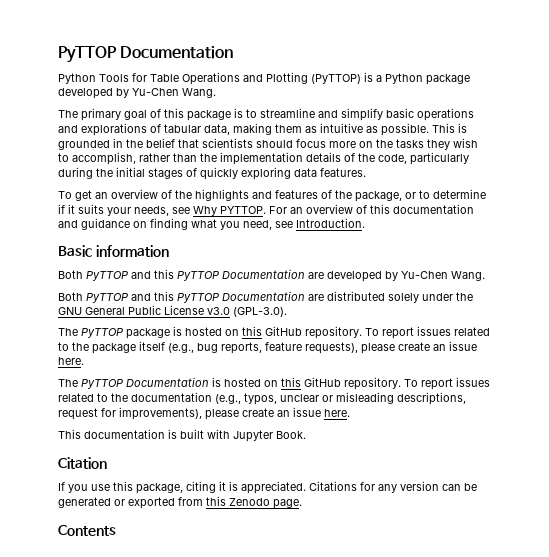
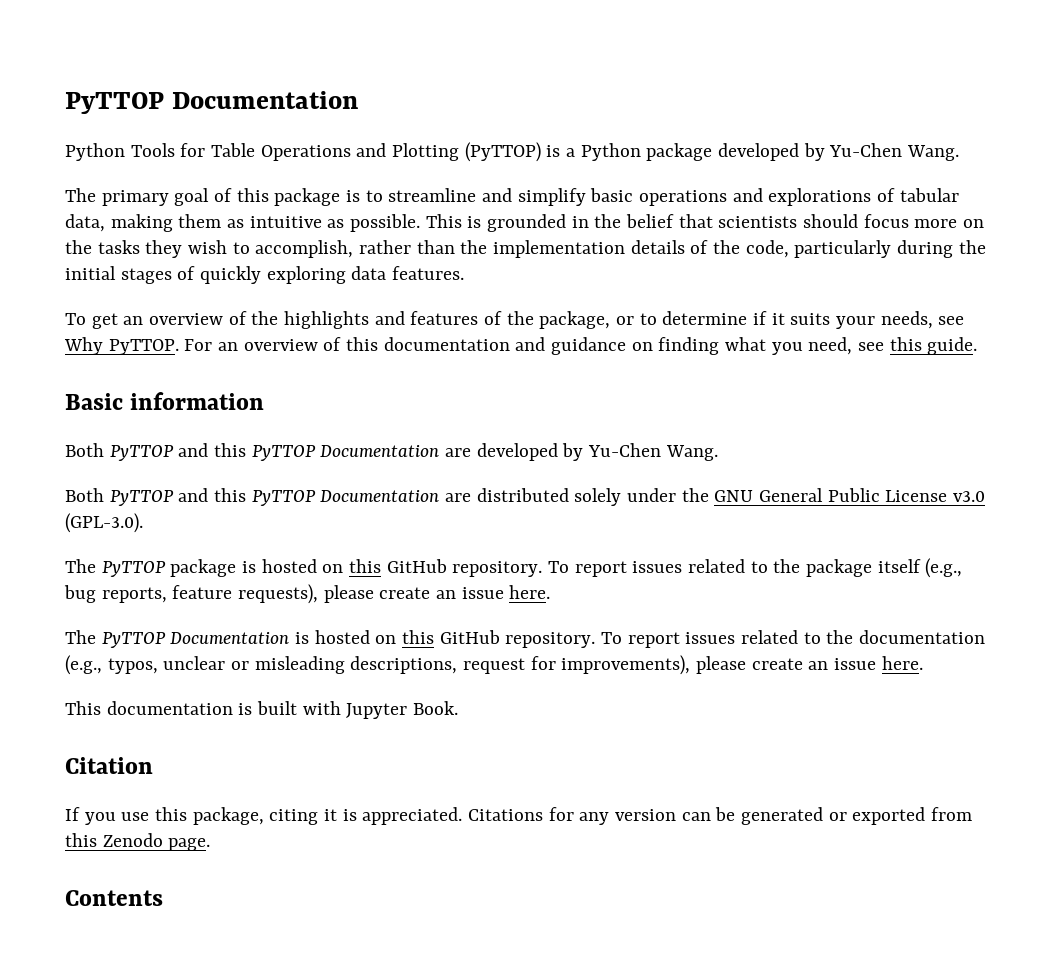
- To get an overview of the highlights and features of the package, or to determine if it suits your needs, see Why PYTTOP.
+ To get an overview of the highlights and features of the package, or to determine if it suits your needs, see Why PyTTOP.
- For an overview of this documentation and guidance on finding what you need, see Introduction.
+ For an overview of this documentation and guidance on finding what you need, see this guide.

